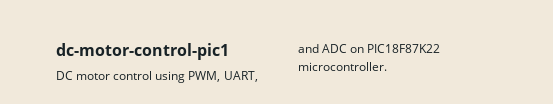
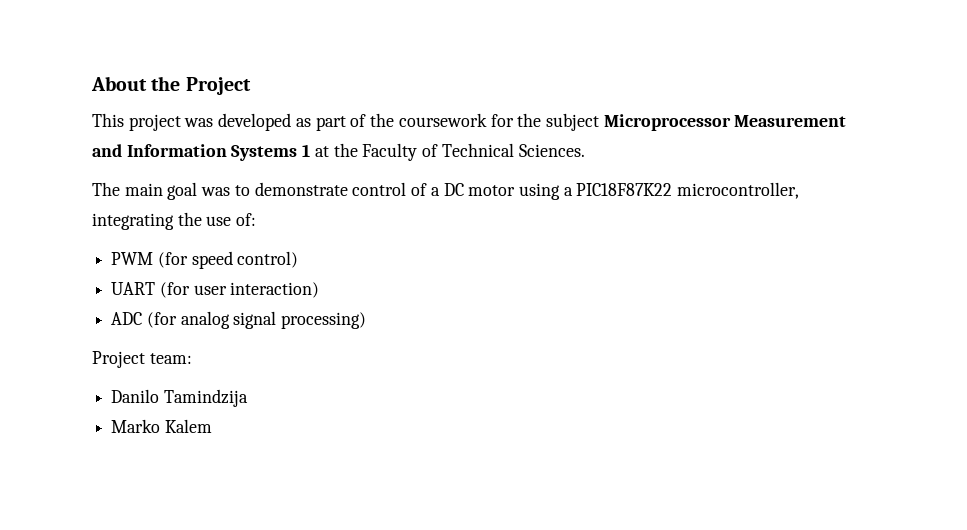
- dc-motor-control-pic1
- DC motor control using PWM, UART, and ADC on PIC18F87K22 microcontroller.
+ About the Project
+ This project was developed as part of the coursework for the subject Microprocessor Measurement and Information Systems 1 at the Faculty of Technical Sciences.
+ The main goal was to demonstrate control of a DC motor using a PIC18F87K22 microcontroller, integrating the use of:
+ PWM (for speed control)
+ UART (for user interaction)
+ ADC (for analog signal processing)
+ Project team:
+ Danilo Tamindzija
+ Marko Kalem

